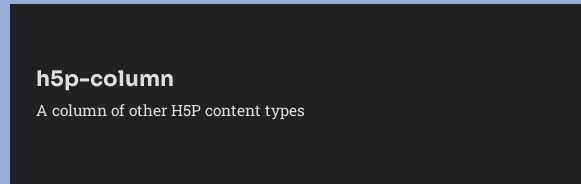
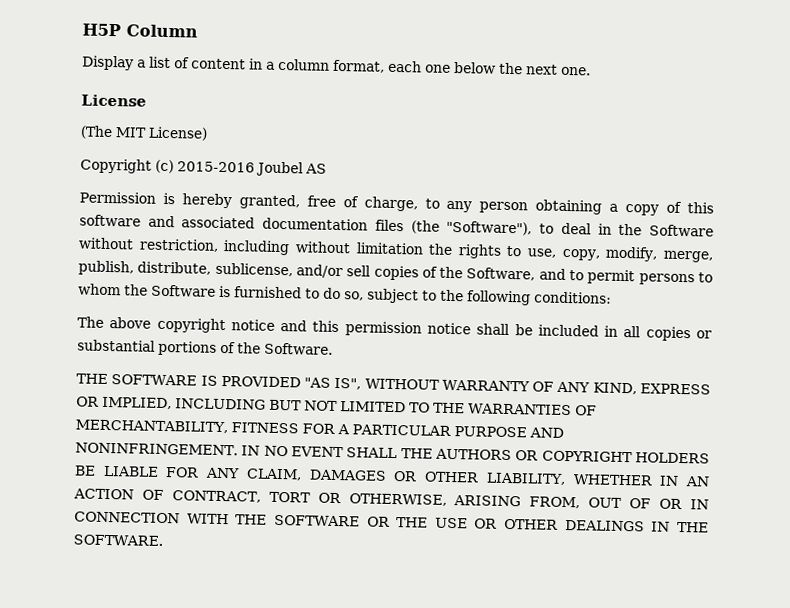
- h5p-column
- A column of other H5P content types
+ H5P Column
+ Display a list of content in a column format, each one below the next one.
+ License
+ (The MIT License)
+ Copyright (c) 2015-2016 Joubel AS
+ Permission is hereby granted, free of charge, to any person obtaining a copy of this software and associated documentation files (the "Software"), to deal in the Software without restriction, including without limitation the rights to use, copy, modify, merge, publish, distribute, sublicense, and/or sell copies of the Software, and to permit persons to whom the Software is furnished to do so, subject to the following conditions:
+ The above copyright notice and this permission notice shall be included in all copies or substantial portions of the Software.
+ THE SOFTWARE IS PROVIDED "AS IS", WITHOUT WARRANTY OF ANY KIND, EXPRESS OR IMPLIED, INCLUDING BUT NOT LIMITED TO THE WARRANTIES OF MERCHANTABILITY, FITNESS FOR A PARTICULAR PURPOSE AND NONINFRINGEMENT. IN NO EVENT SHALL THE AUTHORS OR COPYRIGHT HOLDERS BE LIABLE FOR ANY CLAIM, DAMAGES OR OTHER LIABILITY, WHETHER IN AN ACTION OF CONTRACT, TORT OR OTHERWISE, ARISING FROM, OUT OF OR IN CONNECTION WITH THE SOFTWARE OR THE USE OR OTHER DEALINGS IN THE SOFTWARE.

